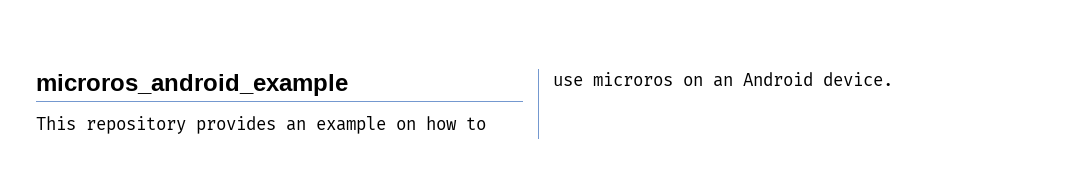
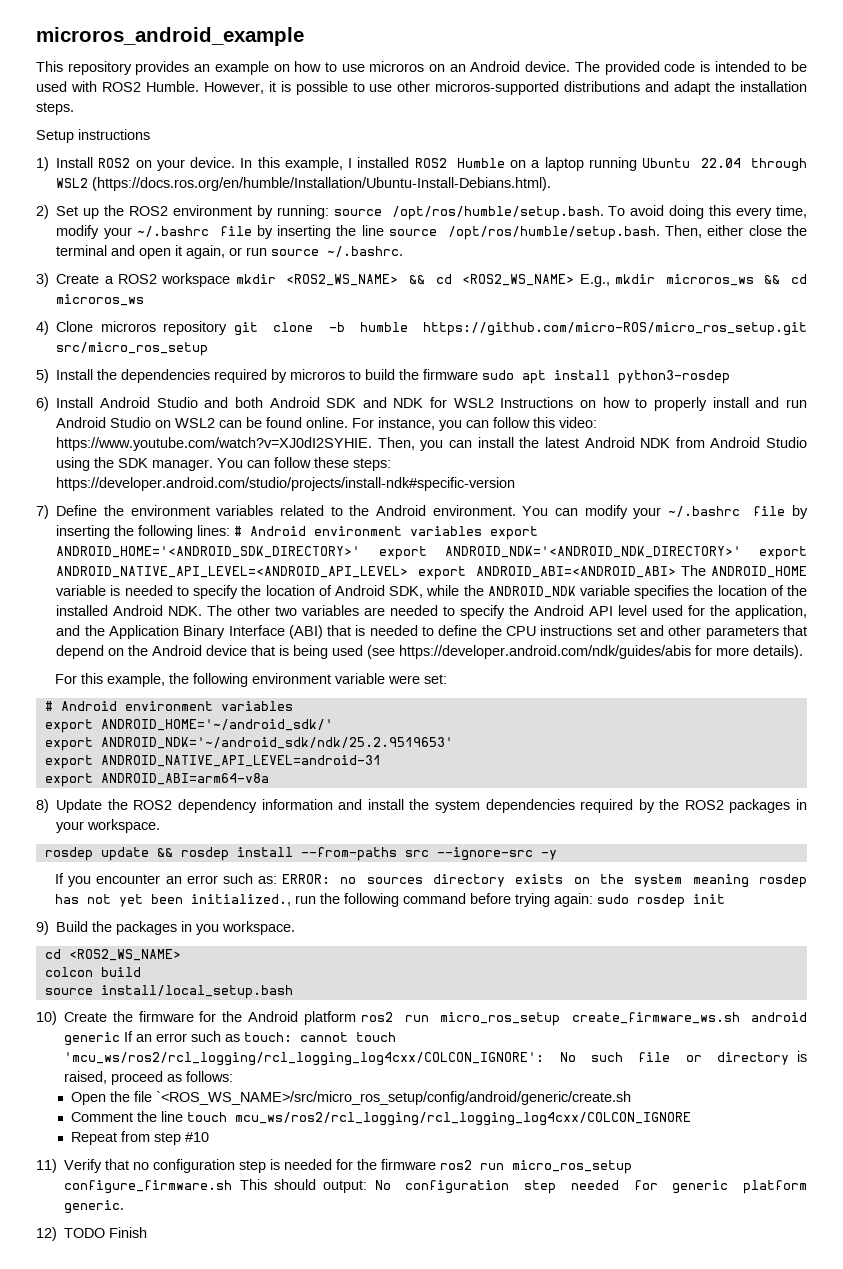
+ The provided code is intended to be used with ROS2 Humble. However, it is possible to use other microros-supported distributions and adapt the installation steps.
+ Setup instructions
+ 1) Install ROS2 on your device. In this example, I installed ROS2 Humble on a laptop running Ubuntu 22.04 through WSL2 (https://docs.ros.org/en/humble/Installation/Ubuntu-Install-Debians.html).
+ 2) Set up the ROS2 environment by running: source /opt/ros/humble/setup.bash. To avoid doing this every time, modify your ~/.bashrc file by inserting the line source /opt/ros/humble/setup.bash. Then, either close the terminal and open it again, or run source ~/.bashrc.
+ 3) Create a ROS2 workspace mkdir <ROS2_WS_NAME> && cd <ROS2_WS_NAME> E.g., mkdir microros_ws && cd microros_ws
+ 4) Clone microros repository git clone -b humble https://github.com/micro-ROS/micro_ros_setup.git src/micro_ros_setup
+ 5) Install the dependencies required by microros to build the firmware sudo apt install python3-rosdep
+ 6) Install Android Studio and both Android SDK and NDK for WSL2 Instructions on how to properly install and run Android Studio on WSL2 can be found online. For instance, you can follow this video: https://www.youtube.com/watch?v=XJ0dI2SYHIE. Then, you can install the latest Android NDK from Android Studio using the SDK manager. You can follow these steps: https://developer.android.com/studio/projects/install-ndk#specific-version
+ 7) Define the environment variables related to the Android environment. You can modify your ~/.bashrc file by inserting the following lines: # Android environment variables export ANDROID_HOME='<ANDROID_SDK_DIRECTORY>' export ANDROID_NDK='<ANDROID_NDK_DIRECTORY>' export ANDROID_NATIVE_API_LEVEL=<ANDROID_API_LEVEL> export ANDROID_ABI=<ANDROID_ABI> The ANDROID_HOME variable is needed to specify the location of Android SDK, while the ANDROID_NDK variable specifies the location of the installed Android NDK. The other two variables are needed to specify the Android API level used for the application, and the Application Binary Interface (ABI) that is needed to define the CPU instructions set and other parameters that depend on the Android device that is being used (see https://developer.android.com/ndk/guides/abis for more details).
+ For this example, the following environment variable were set:
+ # Android environment variables
+ export ANDROID_HOME='~/android_sdk/'
+ export ANDROID_NDK='~/android_sdk/ndk/25.2.9519653'
+ export ANDROID_NATIVE_API_LEVEL=android-31
+ export ANDROID_ABI=arm64-v8a
+ 8) Update the ROS2 dependency information and install the system dependencies required by the ROS2 packages in your workspace.
+ rosdep update && rosdep install --from-paths src --ignore-src -y
+ If you encounter an error such as: ERROR: no sources directory exists on the system meaning rosdep has not yet been initialized., run the following command before trying again: sudo rosdep init
+ 9) Build the packages in you workspace.
+ cd <ROS2_WS_NAME>
+ colcon build
+ source install/local_setup.bash
+ 10) Create the firmware for the Android platform ros2 run micro_ros_setup create_firmware_ws.sh android generic If an error such as touch: cannot touch 'mcu_ws/ros2/rcl_logging/rcl_logging_log4cxx/COLCON_IGNORE': No such file or directory is raised, proceed as follows:
+ Open the file `<ROS_WS_NAME>/src/micro_ros_setup/config/android/generic/create.sh
+ Comment the line touch mcu_ws/ros2/rcl_logging/rcl_logging_log4cxx/COLCON_IGNORE
+ Repeat from step #10
+ 11) Verify that no configuration step is needed for the firmware ros2 run micro_ros_setup configure_firmware.sh This should output: No configuration step needed for generic platform generic.
+ 12) TODO Finish

